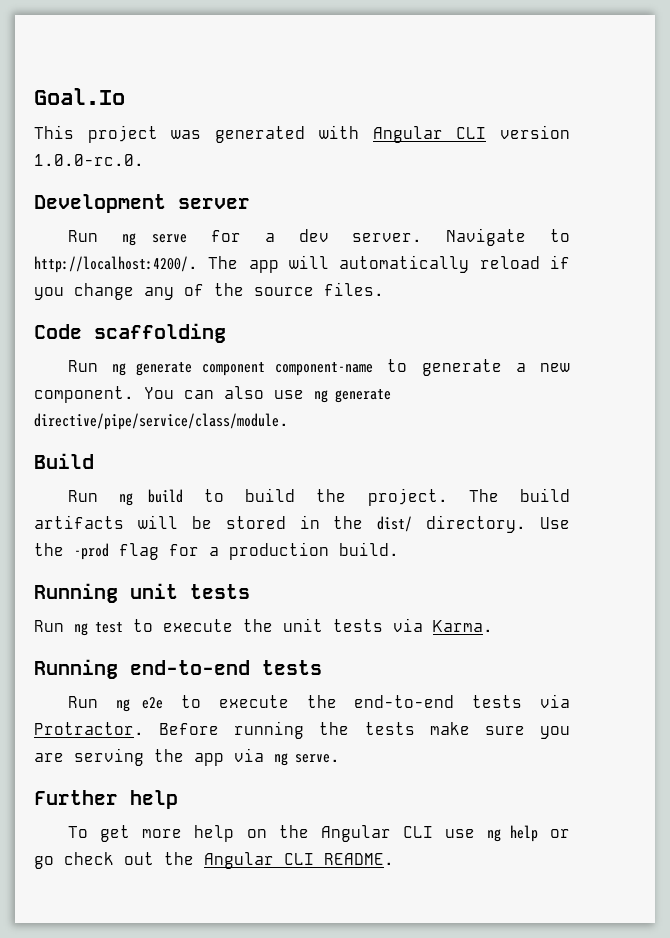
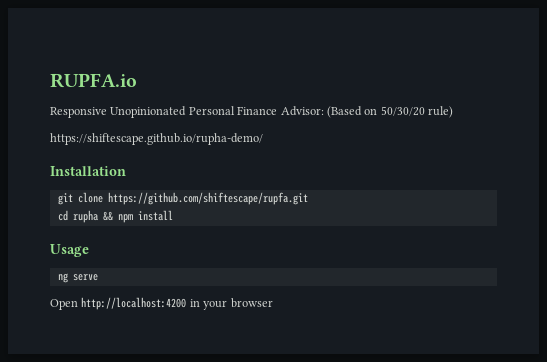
- Goal.Io
- This project was generated with Angular CLI version 1.0.0-rc.0.
- Development server
- Run ng serve for a dev server. Navigate to http://localhost:4200/. The app will automatically reload if you change any of the source files.
- Code scaffolding
- Run ng generate component component-name to generate a new component. You can also use ng generate directive/pipe/service/class/module.
- Build
- Run ng build to build the project. The build artifacts will be stored in the dist/ directory. Use the -prod flag for a production build.
- Running unit tests
- Run ng test to execute the unit tests via Karma.
- Running end-to-end tests
- Run ng e2e to execute the end-to-end tests via Protractor. Before running the tests make sure you are serving the app via ng serve.
- Further help
- To get more help on the Angular CLI use ng help or go check out the Angular CLI README.
+ RUPFA.io
+ Responsive Unopinionated Personal Finance Advisor: (Based on 50/30/20 rule)
+ https://shiftescape.github.io/rupha-demo/
+ Installation
+ git clone https://github.com/shiftescape/rupfa.git
+ cd rupha && npm install
+ Usage
+ ng serve
+ Open http://localhost:4200 in your browser

